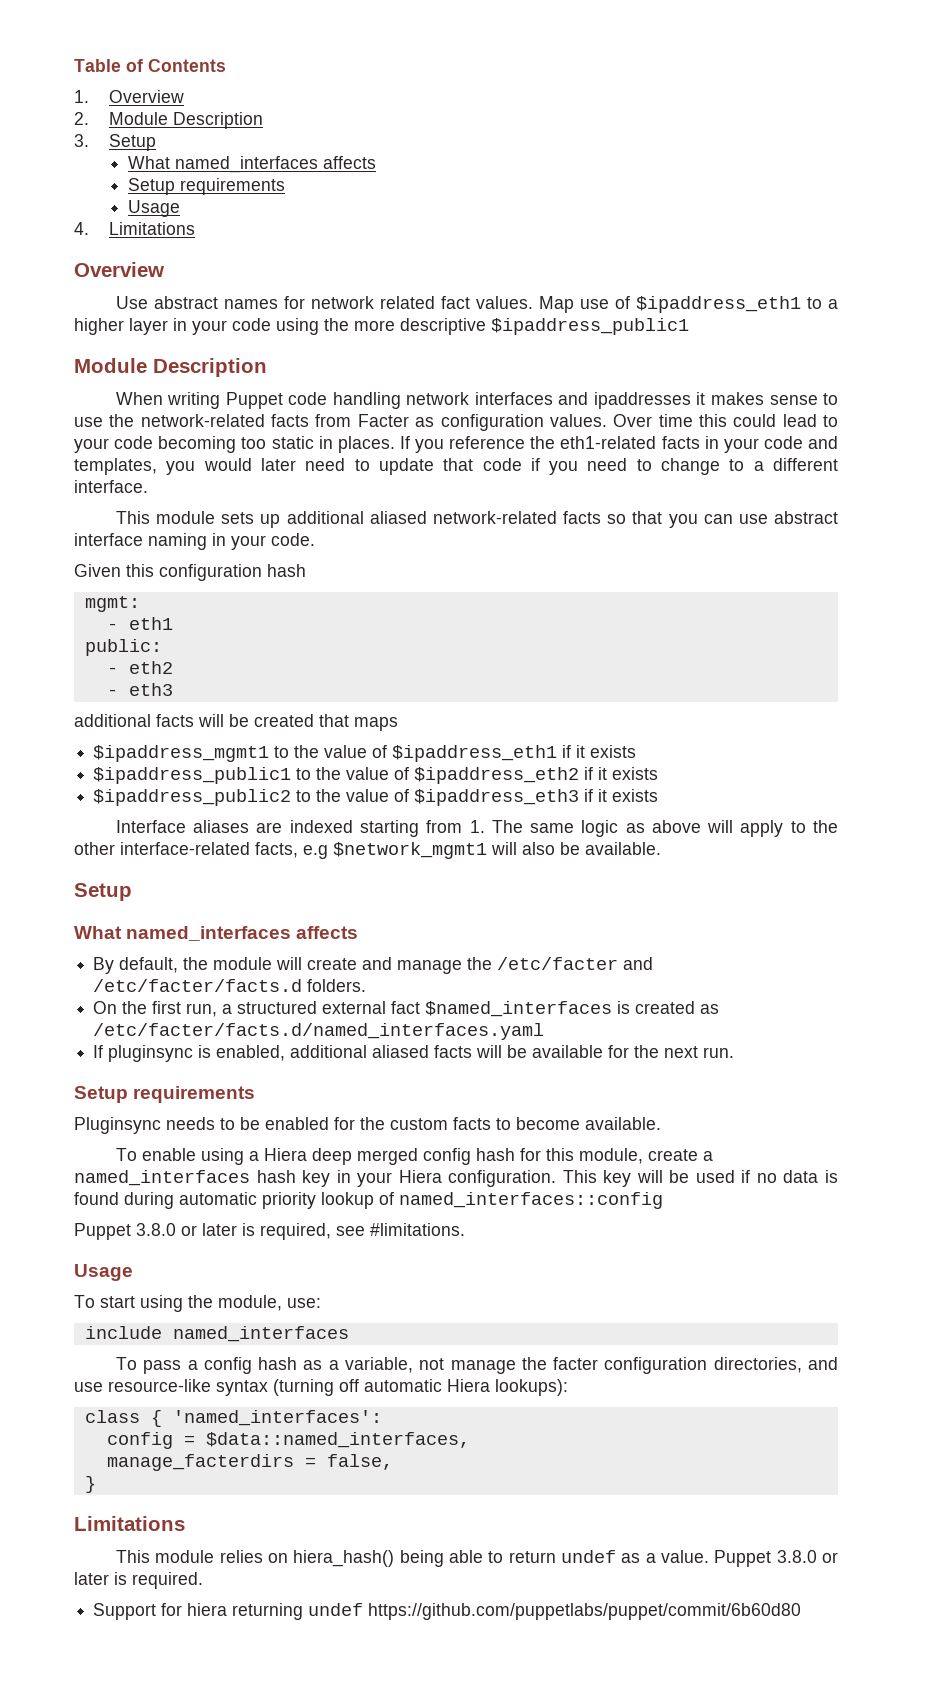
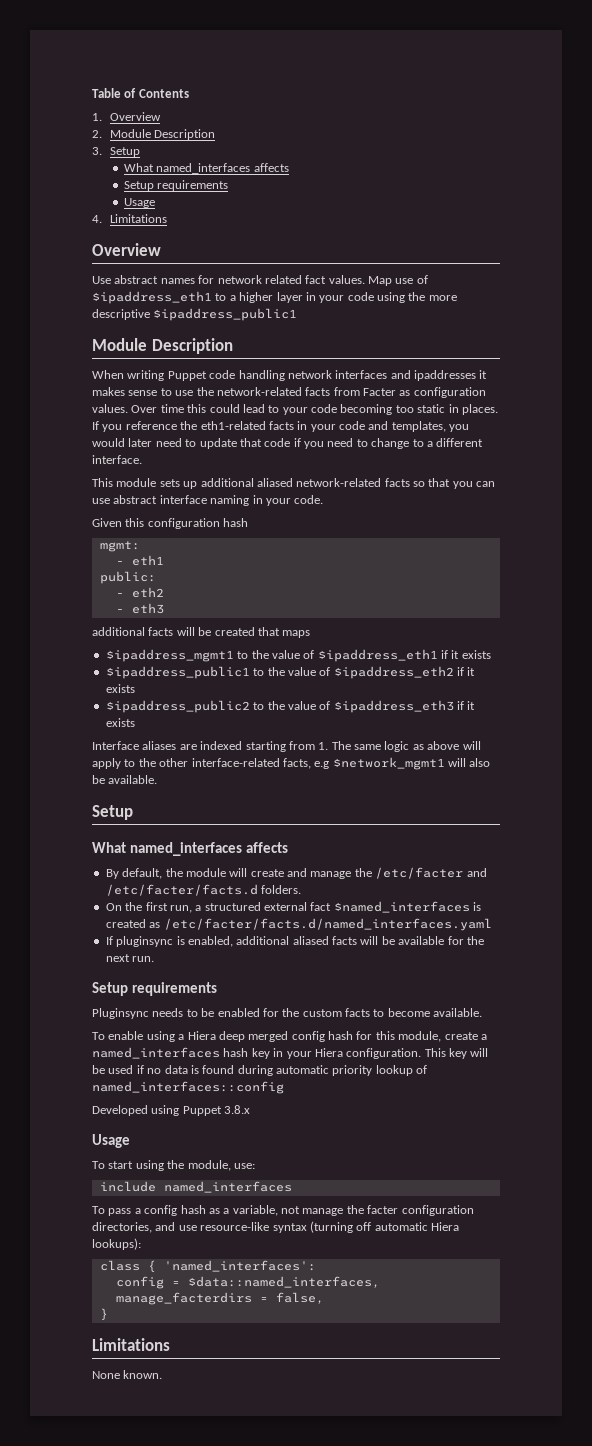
- Puppet 3.8.0 or later is required, see #limitations.
+ Developed using Puppet 3.8.x
- This module relies on hiera_hash() being able to return undef as a value. Puppet 3.8.0 or later is required.
- Support for hiera returning undef https://github.com/puppetlabs/puppet/commit/6b60d80
+ None known.

